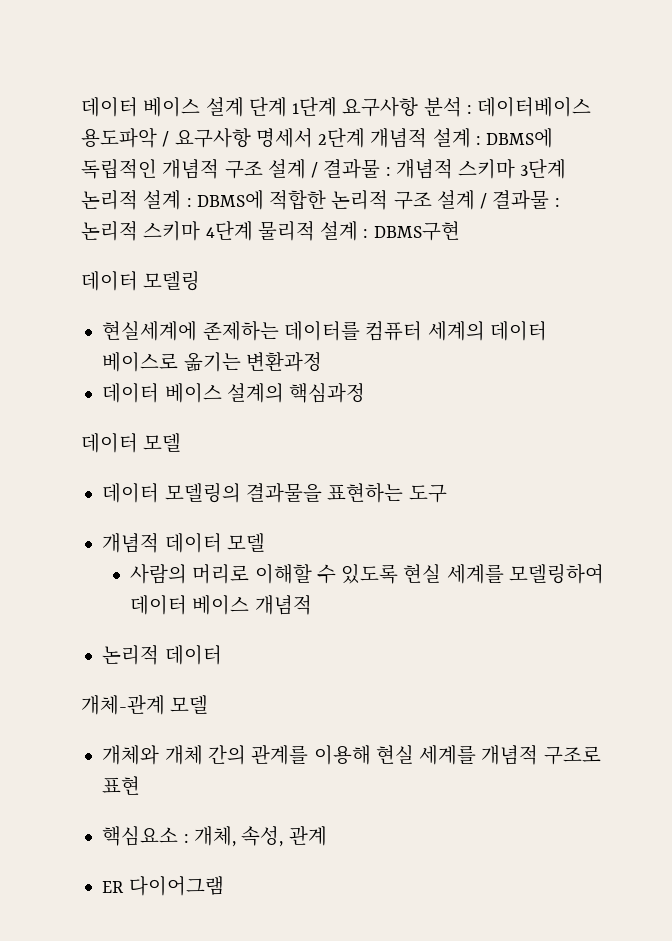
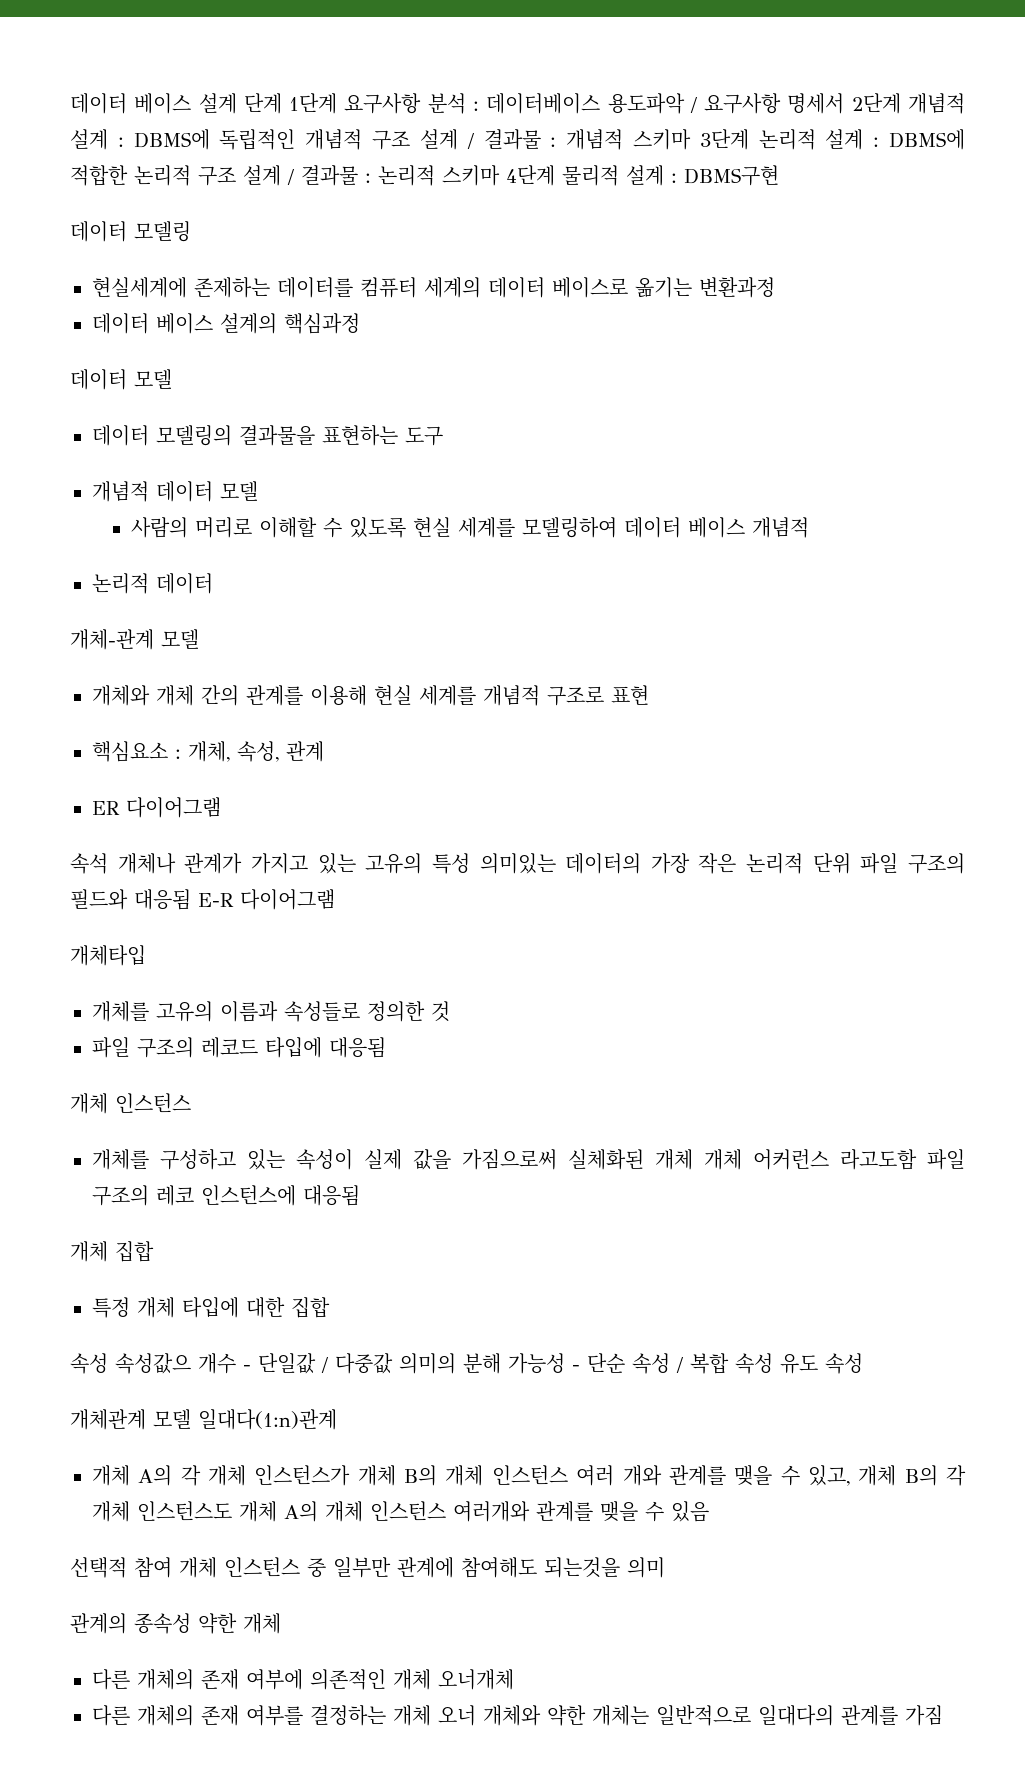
+ 속석 개체나 관계가 가지고 있는 고유의 특성 의미있는 데이터의 가장 작은 논리적 단위 파일 구조의 필드와 대응됨 E-R 다이어그램
+ 개체타입
+ 개체를 고유의 이름과 속성들로 정의한 것
+ 파일 구조의 레코드 타입에 대응됨
+ 개체 인스턴스
+ 개체를 구성하고 있는 속성이 실제 값을 가짐으로써 실체화된 개체 개체 어커런스 라고도함 파일 구조의 레코 인스턴스에 대응됨
+ 개체 집합
+ 특정 개체 타입에 대한 집합
+ 속성 속성값으 개수 - 단일값 / 다중값 의미의 분해 가능성 - 단순 속성 / 복합 속성 유도 속성
+ 개체관계 모델 일대다(1:n)관계
+ 개체 A의 각 개체 인스턴스가 개체 B의 개체 인스턴스 여러 개와 관계를 맺을 수 있고, 개체 B의 각 개체 인스턴스도 개체 A의 개체 인스턴스 여러개와 관계를 맺을 수 있음
+ 선택적 참여 개체 인스턴스 중 일부만 관계에 참여해도 되는것을 의미
+ 관계의 종속성 약한 개체
+ 다른 개체의 존재 여부에 의존적인 개체 오너개체
+ 다른 개체의 존재 여부를 결정하는 개체 오너 개체와 약한 개체는 일반적으로 일대다의 관계를 가짐

